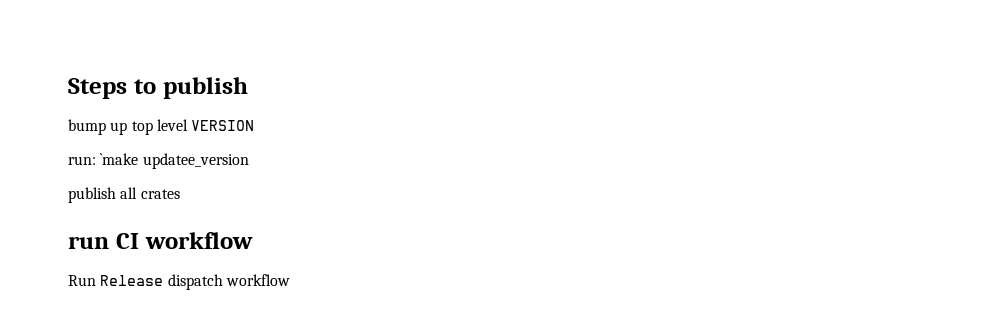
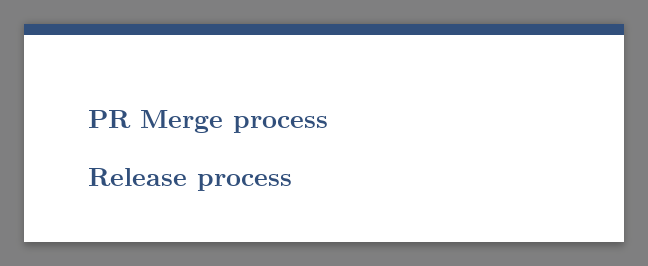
- Steps to publish
- bump up top level VERSION
- run: `make updatee_version
- publish all crates
- run CI workflow
- Run Release dispatch workflow
+ PR Merge process
+ Release process

